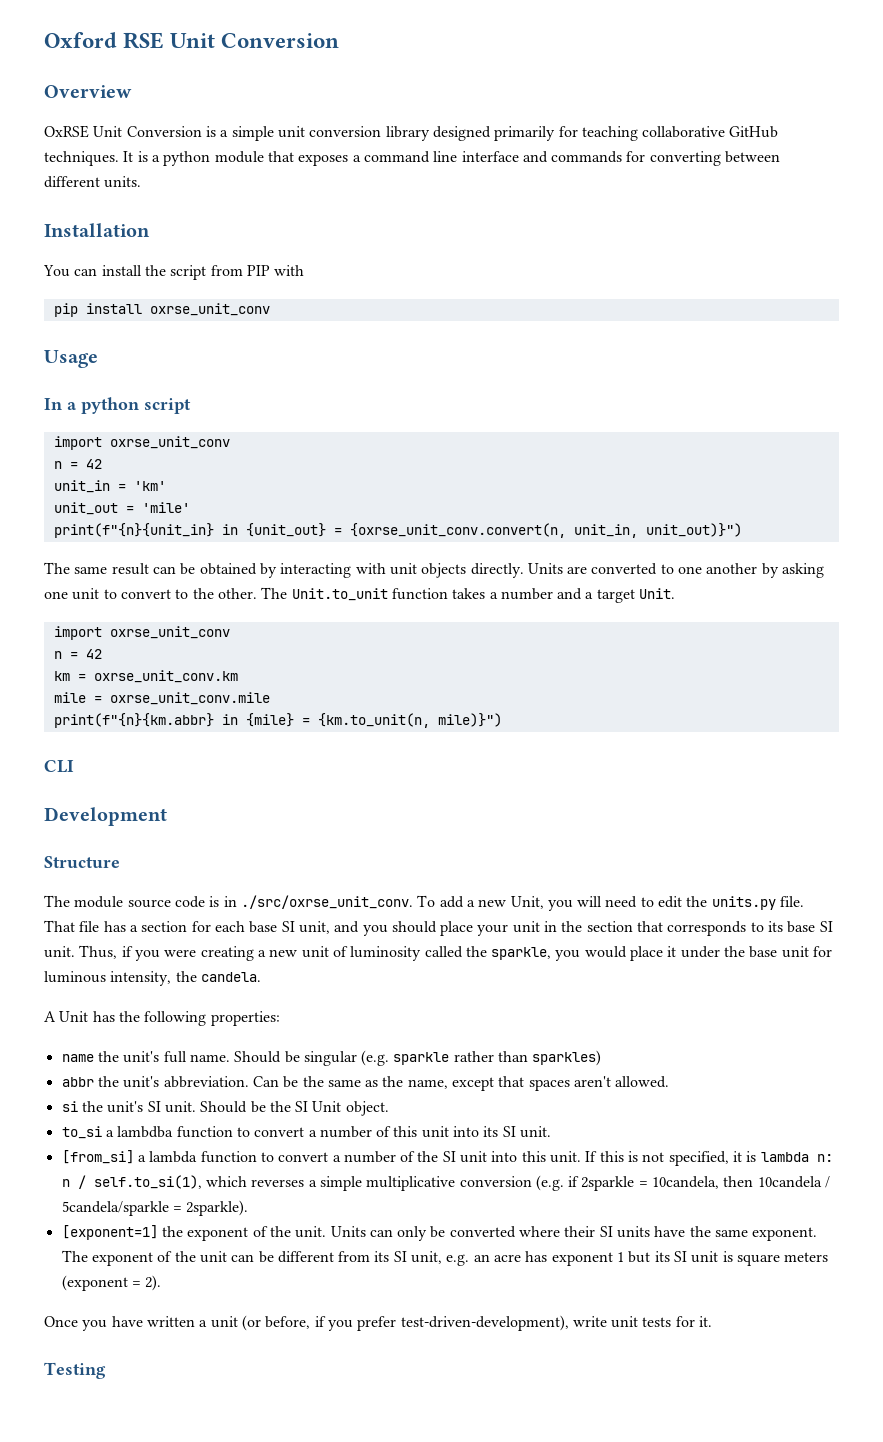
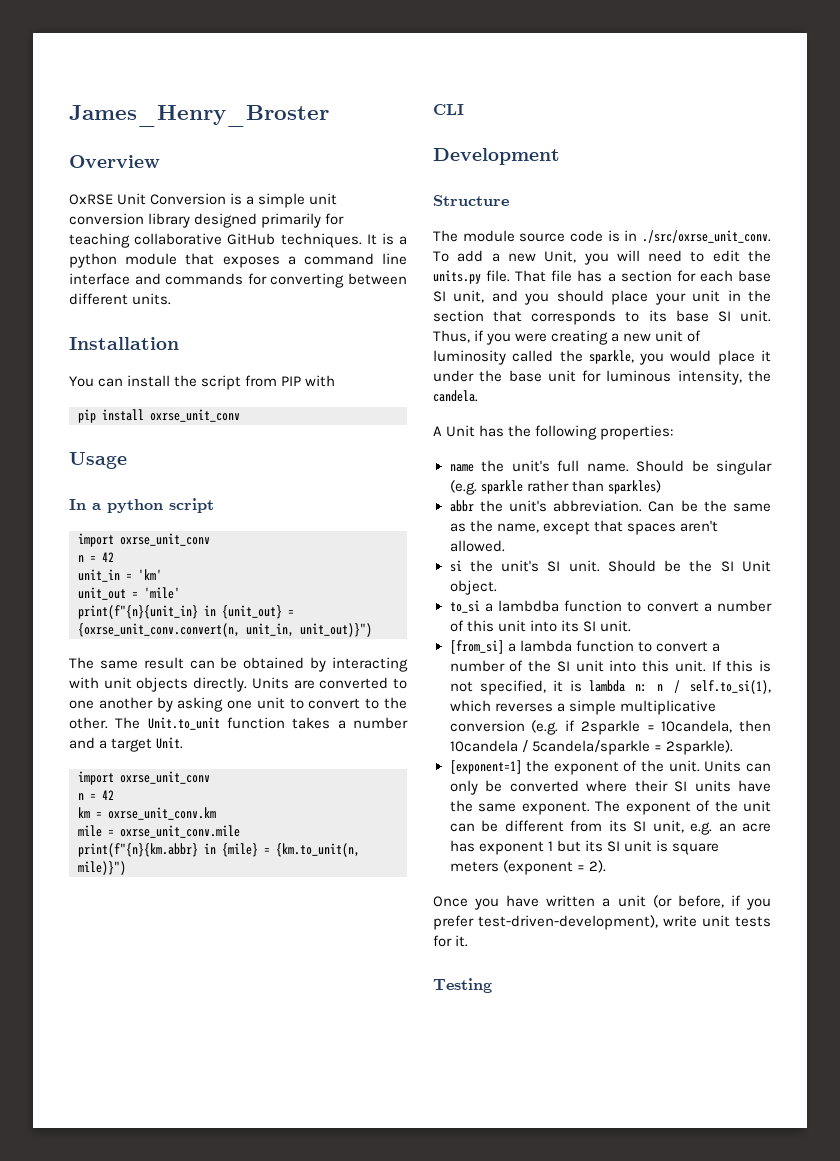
- Oxford RSE Unit Conversion
+ James_Henry_Broster

